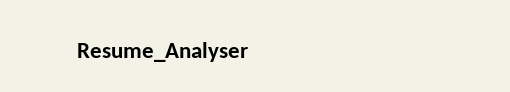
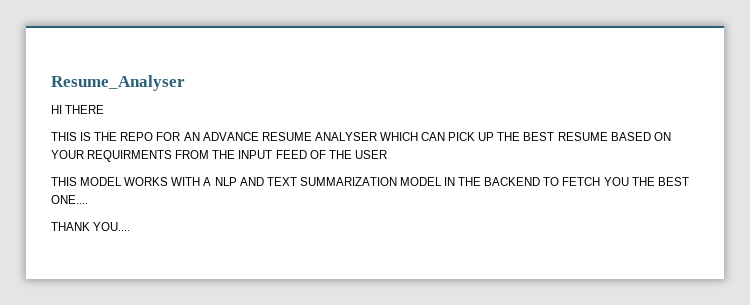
+ HI THERE
+ THIS IS THE REPO FOR AN ADVANCE RESUME ANALYSER WHICH CAN PICK UP THE BEST RESUME BASED ON YOUR REQUIRMENTS FROM THE INPUT FEED OF THE USER
+ THIS MODEL WORKS WITH A NLP AND TEXT SUMMARIZATION MODEL IN THE BACKEND TO FETCH YOU THE BEST ONE....
+ THANK YOU....

